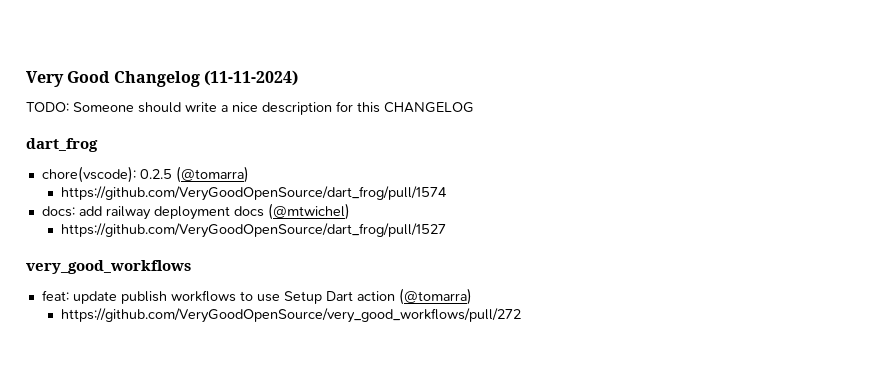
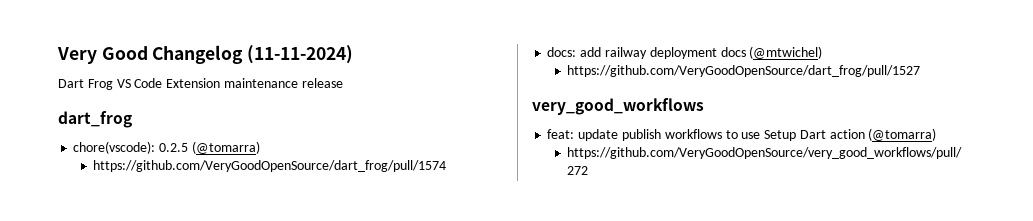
- TODO: Someone should write a nice description for this CHANGELOG
+ Dart Frog VS Code Extension maintenance release

